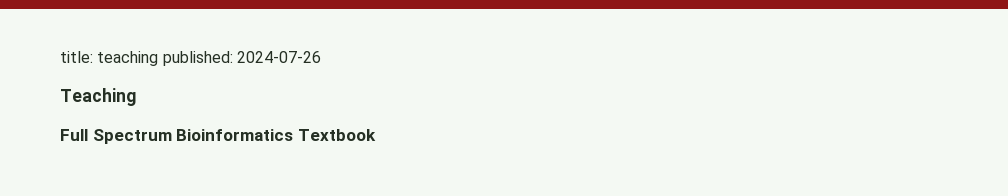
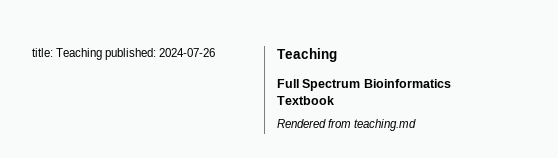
- title: teaching published: 2024-07-26
+ title: Teaching published: 2024-07-26
+ Rendered from teaching.md

